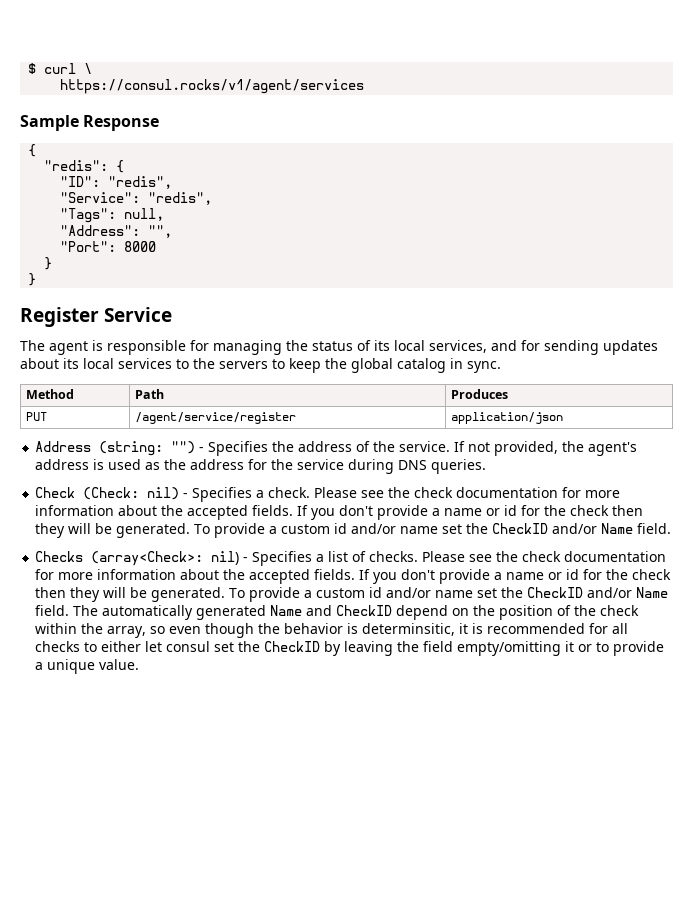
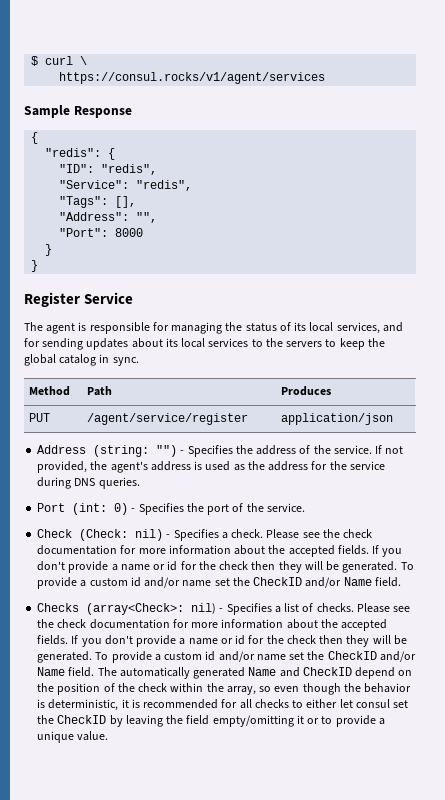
- "Tags": null,
+ "Tags": [],
+ Port (int: 0) - Specifies the port of the service.
- The automatically generated Name and CheckID depend on the position of the check within the array, so even though the behavior is determinsitic, it is recommended for all checks to either let consul set the CheckID by leaving the field empty/omitting it or to provide a unique value.
+ The automatically generated Name and CheckID depend on the position of the check within the array, so even though the behavior is deterministic, it is recommended for all checks to either let consul set the CheckID by leaving the field empty/omitting it or to provide a unique value.

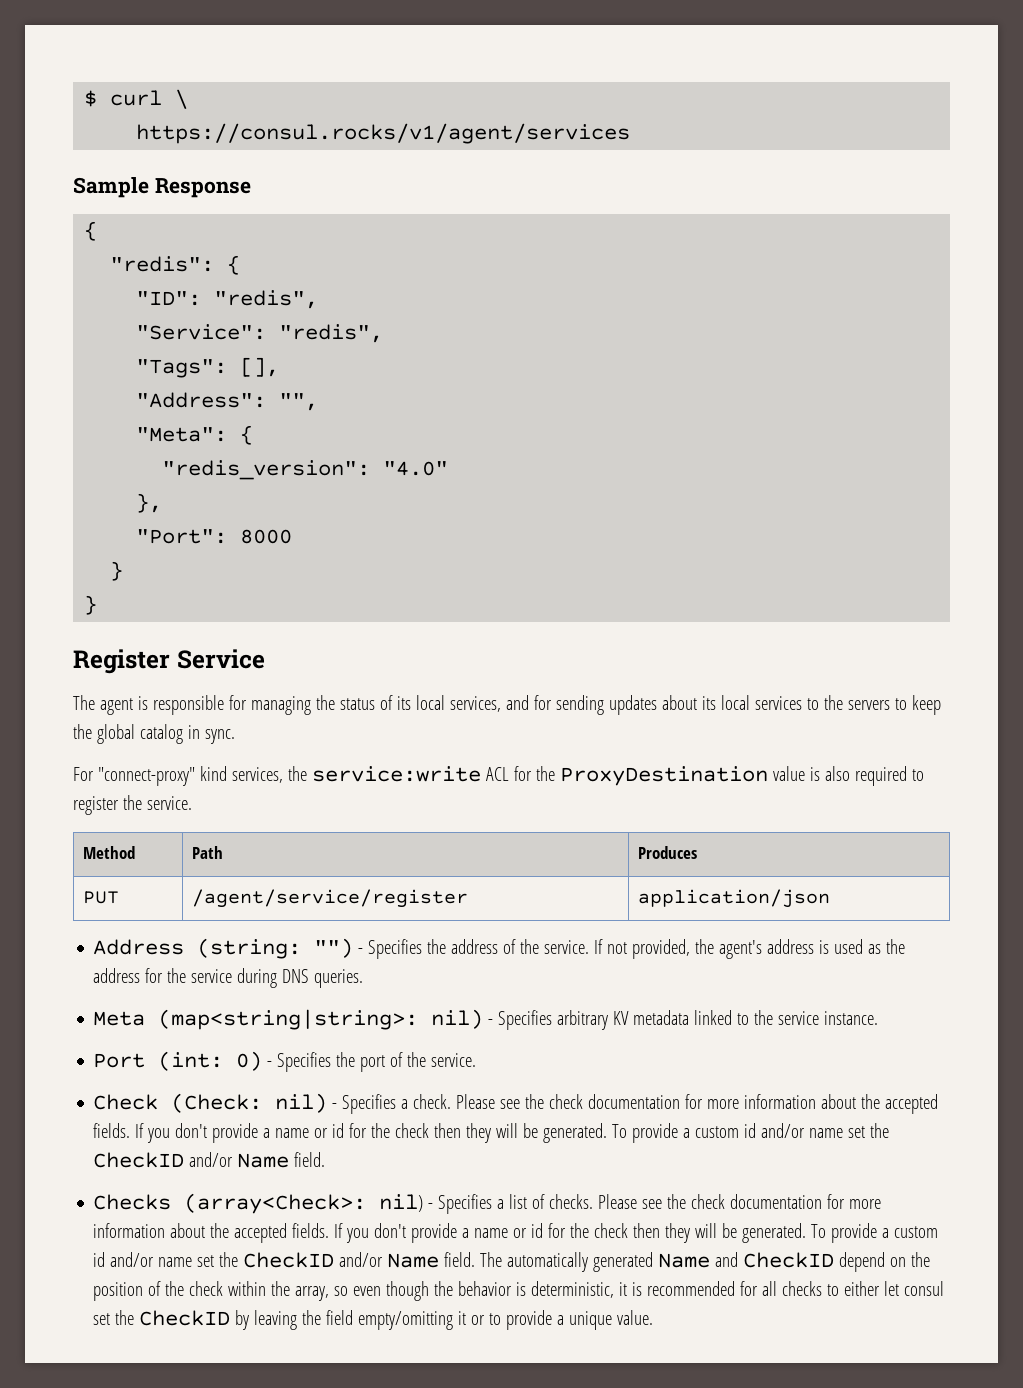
+ "Meta": {
+ "redis_version": "4.0"
+ },
+ For "connect-proxy" kind services, the service:write ACL for the ProxyDestination value is also required to register the service.
+ Meta (map<string|string>: nil) - Specifies arbitrary KV metadata linked to the service instance.

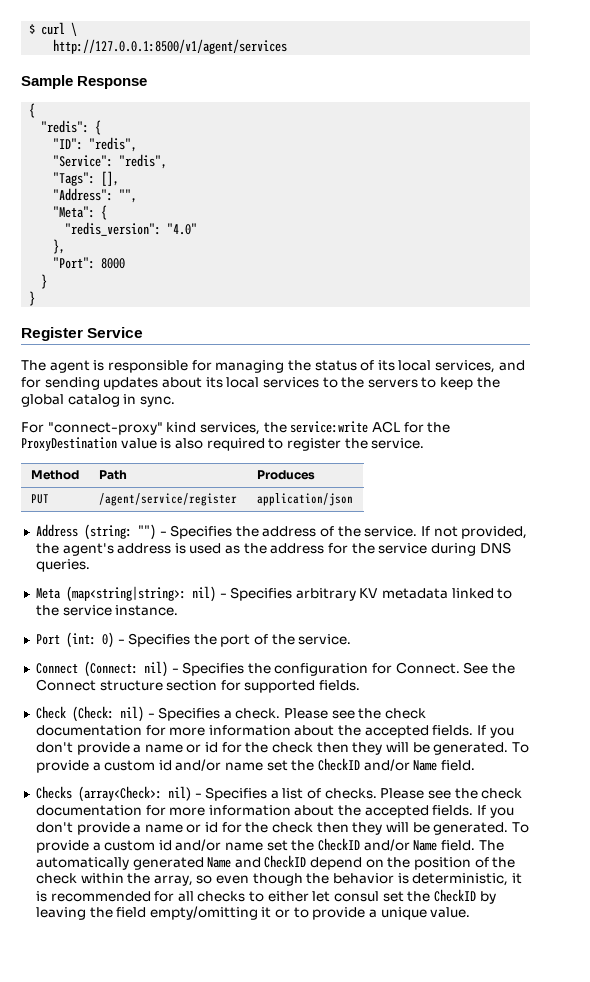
- https://consul.rocks/v1/agent/services
+ http://127.0.0.1:8500/v1/agent/services
+ Connect (Connect: nil) - Specifies the configuration for Connect. See the Connect structure section for supported fields.

